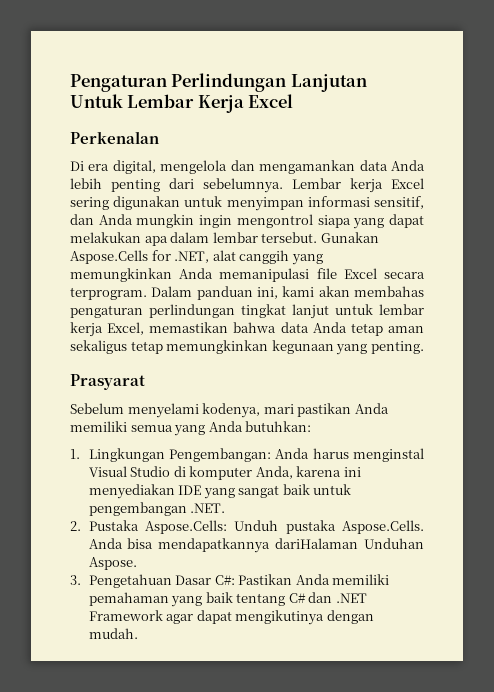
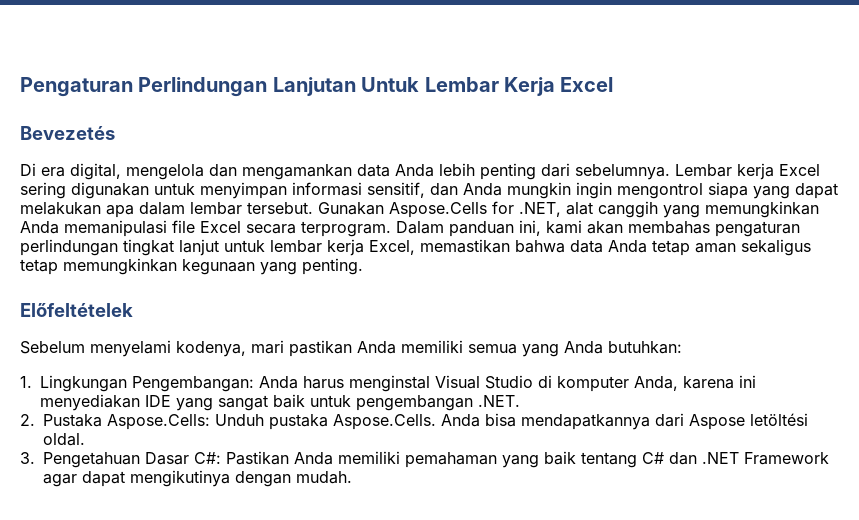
- Perkenalan
+ Bevezetés
- Prasyarat
+ Előfeltételek
- 2. Pustaka Aspose.Cells: Unduh pustaka Aspose.Cells. Anda bisa mendapatkannya dariHalaman Unduhan Aspose.
+ 2. Pustaka Aspose.Cells: Unduh pustaka Aspose.Cells. Anda bisa mendapatkannya dari Aspose letöltési oldal.

